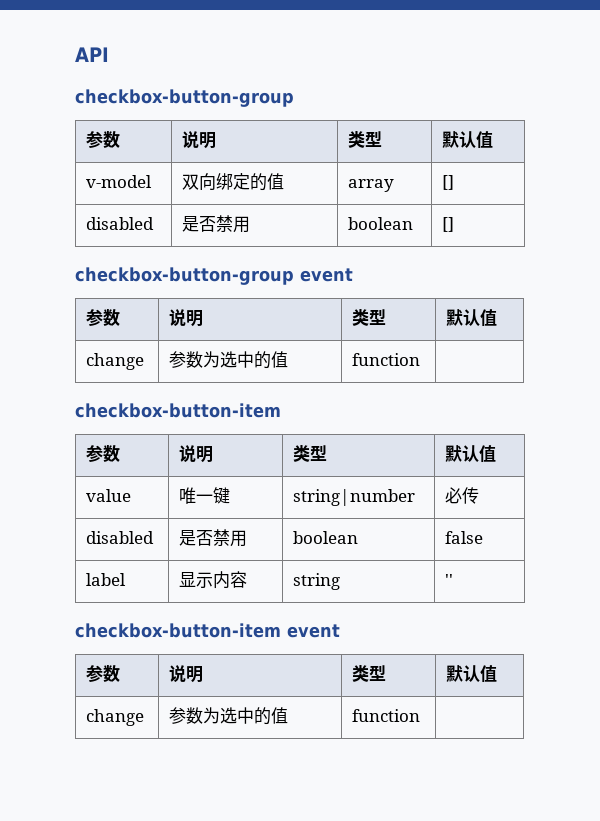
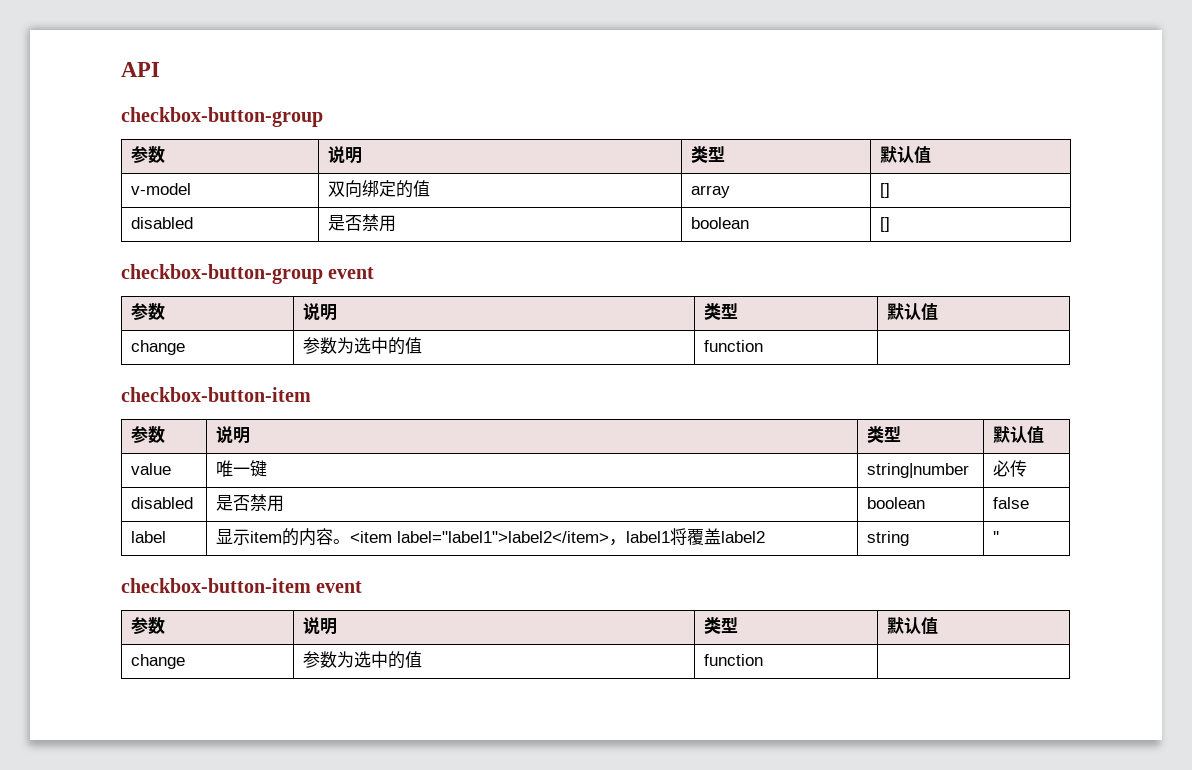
- label | 显示内容 | string | ''
+ label | 显示item的内容。<item label="label1">label2</item>，label1将覆盖label2 | string | ''

